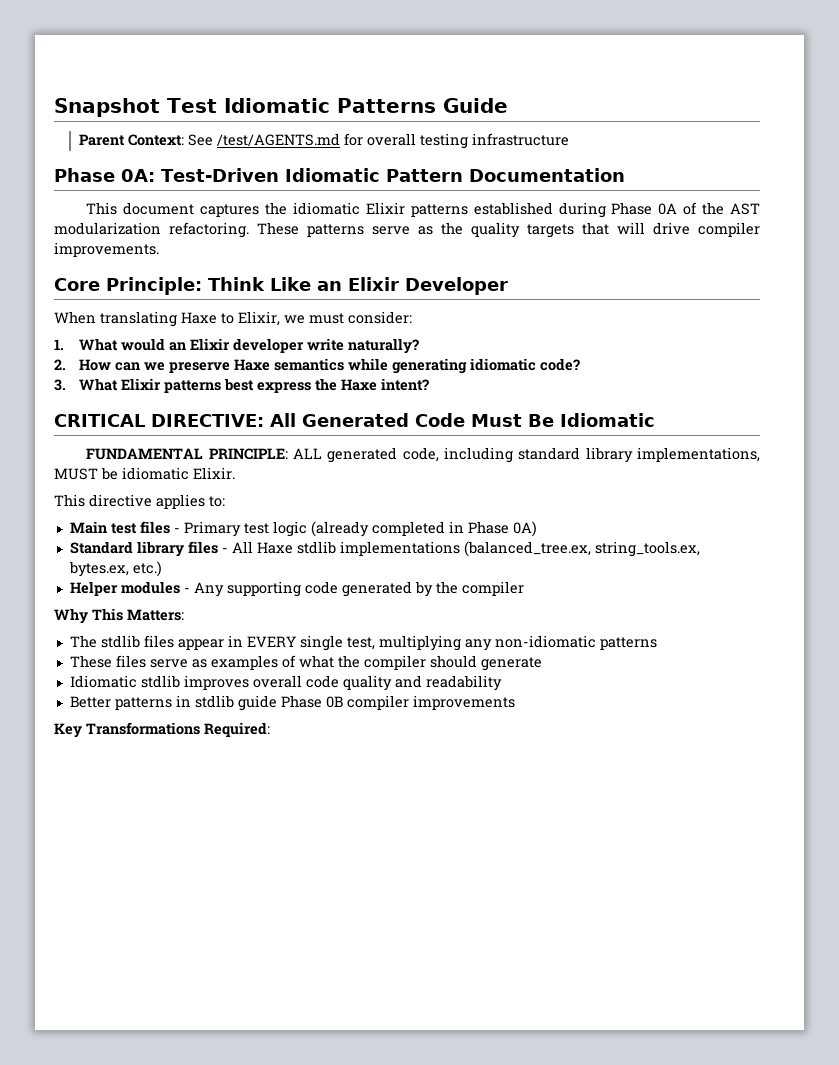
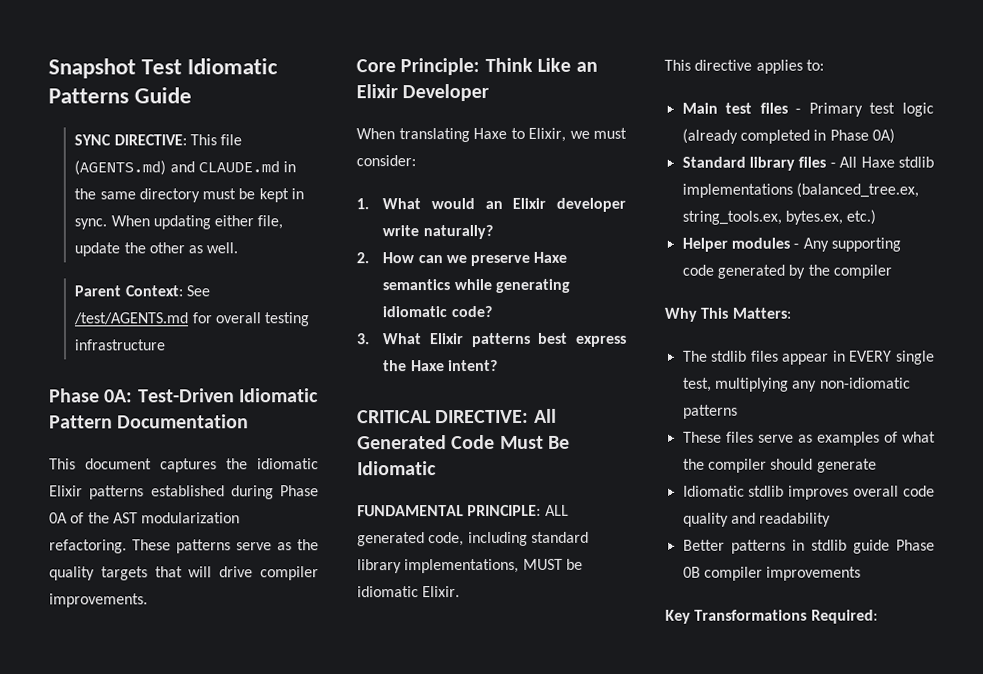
+ SYNC DIRECTIVE: This file (AGENTS.md) and CLAUDE.md in the same directory must be kept in sync. When updating either file, update the other as well.

